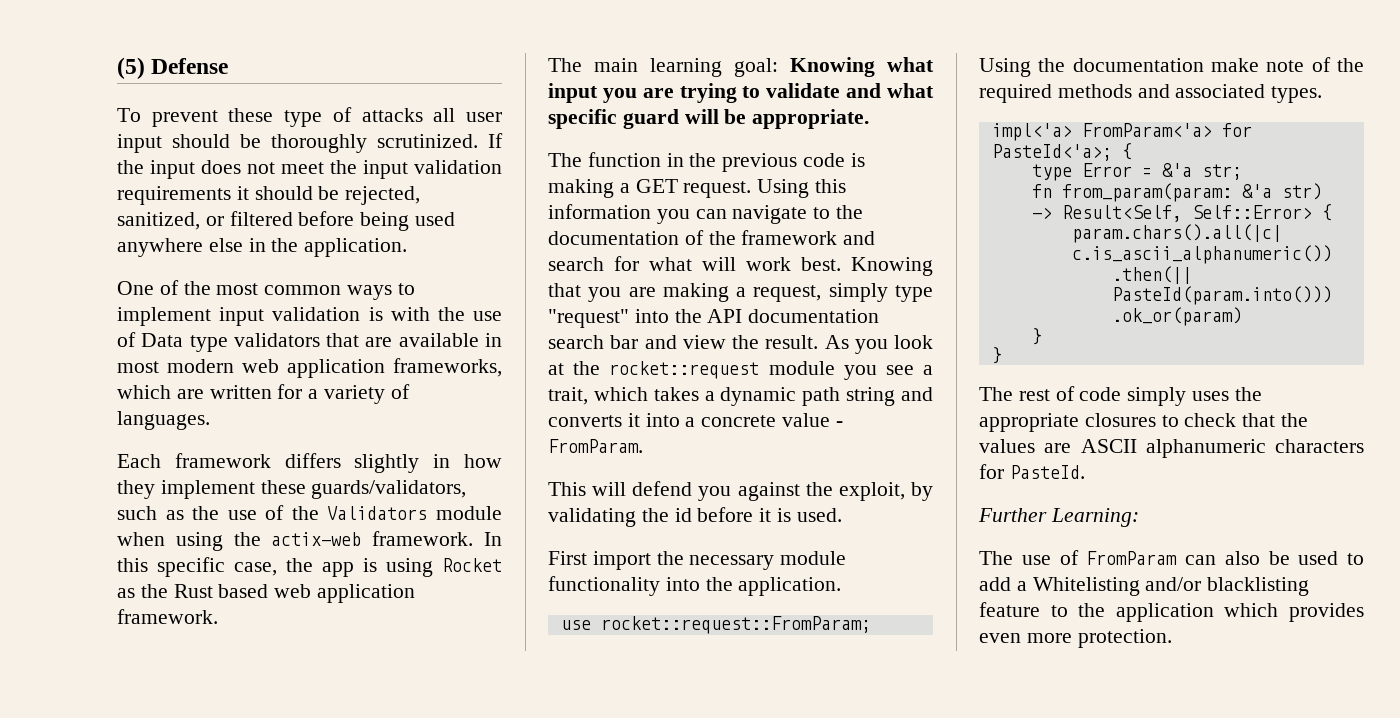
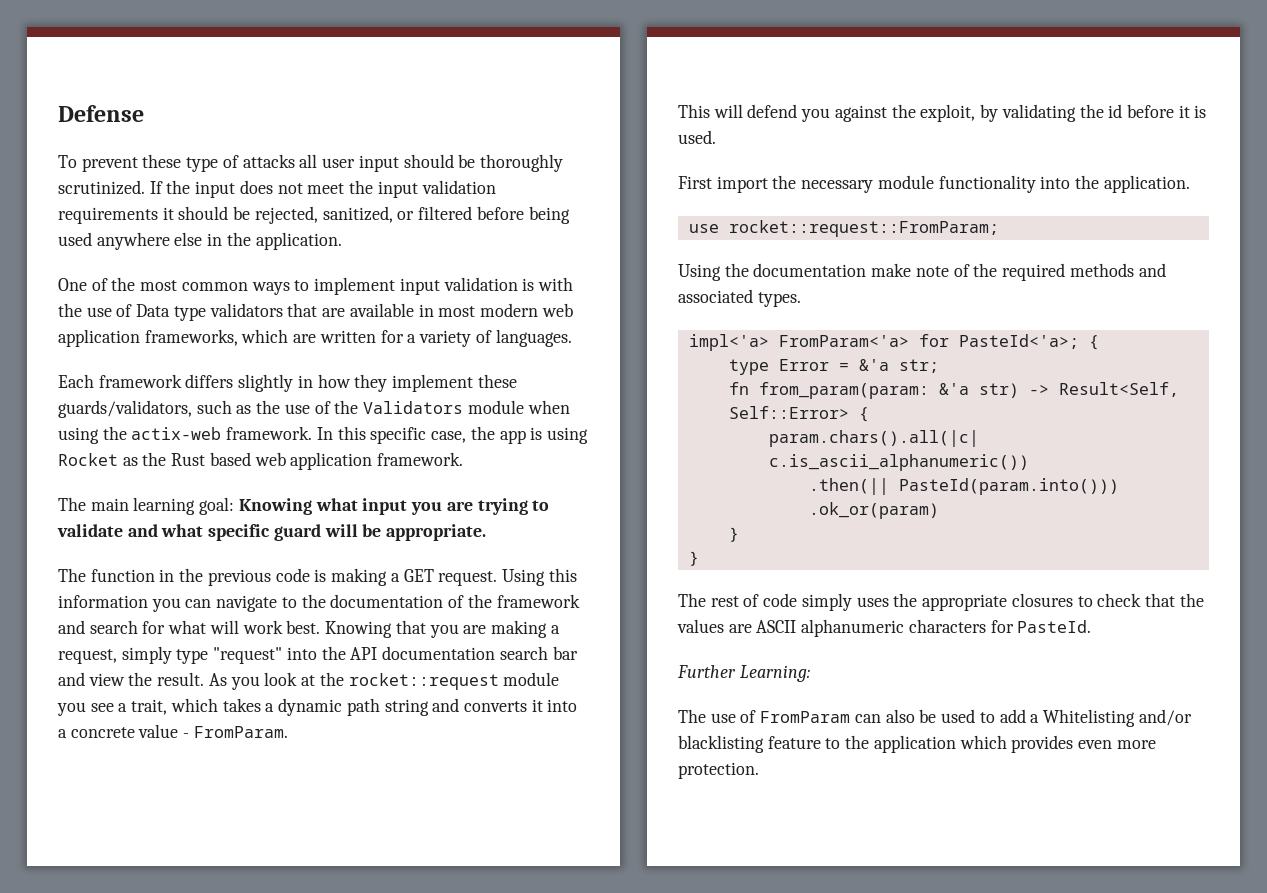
- (5) Defense
+ Defense

